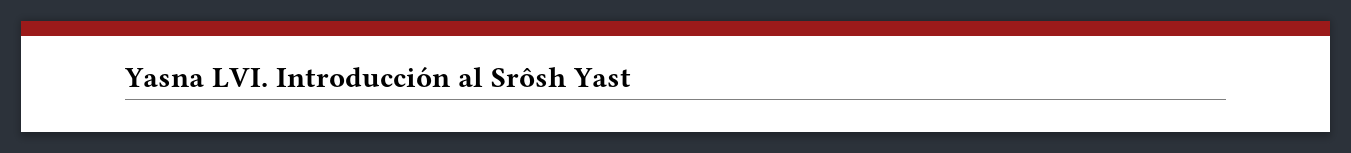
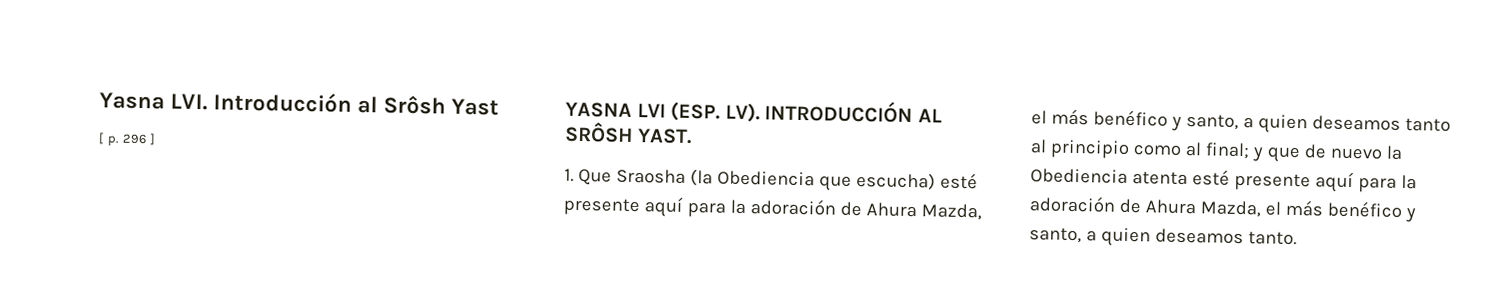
+ [ p. 296 ]
+ YASNA LVI (ESP. LV). INTRODUCCIÓN AL SRÔSH YAST.
+ 1. Que Sraosha (la Obediencia que escucha) esté presente aquí para la adoración de Ahura Mazda, el más benéfico y santo, a quien deseamos tanto al principio como al final; y que de nuevo la Obediencia atenta esté presente aquí para la adoración de Ahura Mazda, el más benéfico y santo, a quien deseamos tanto.

